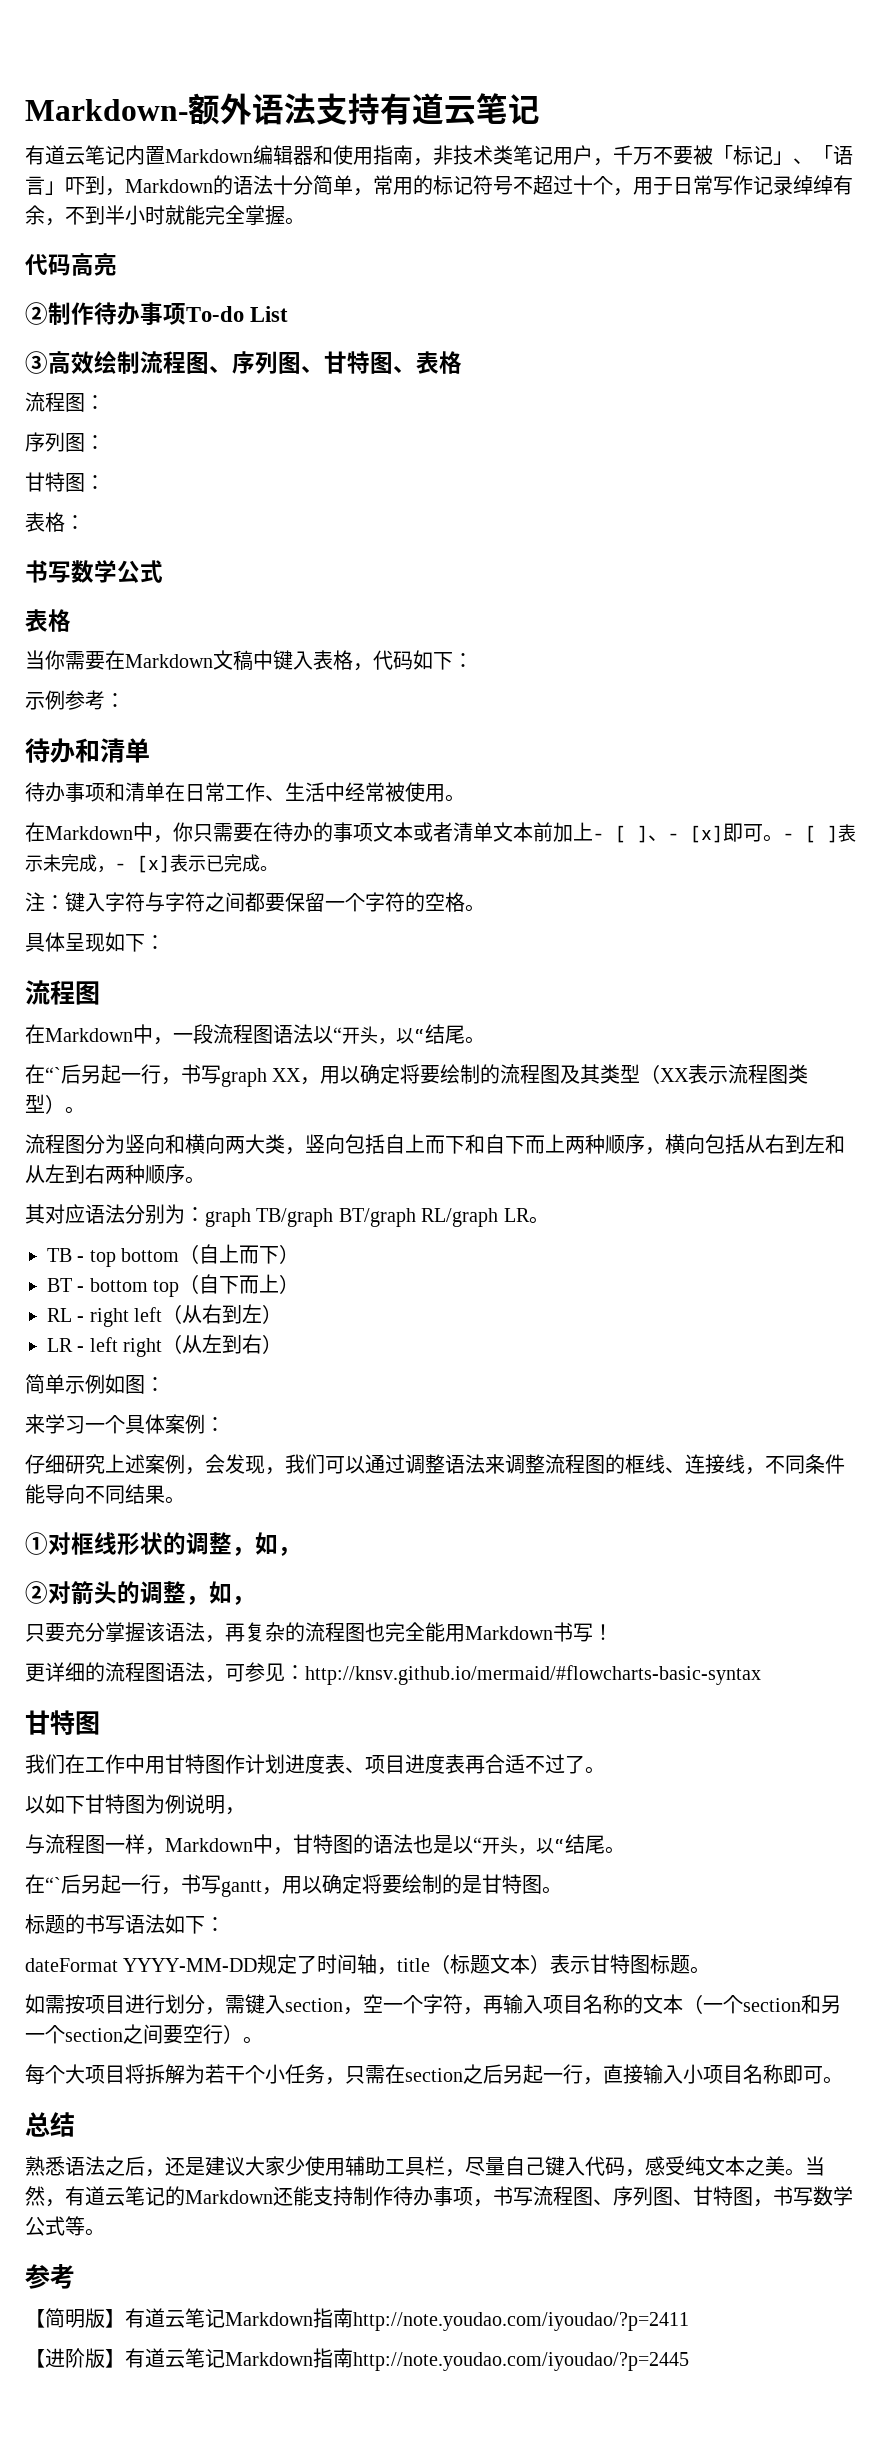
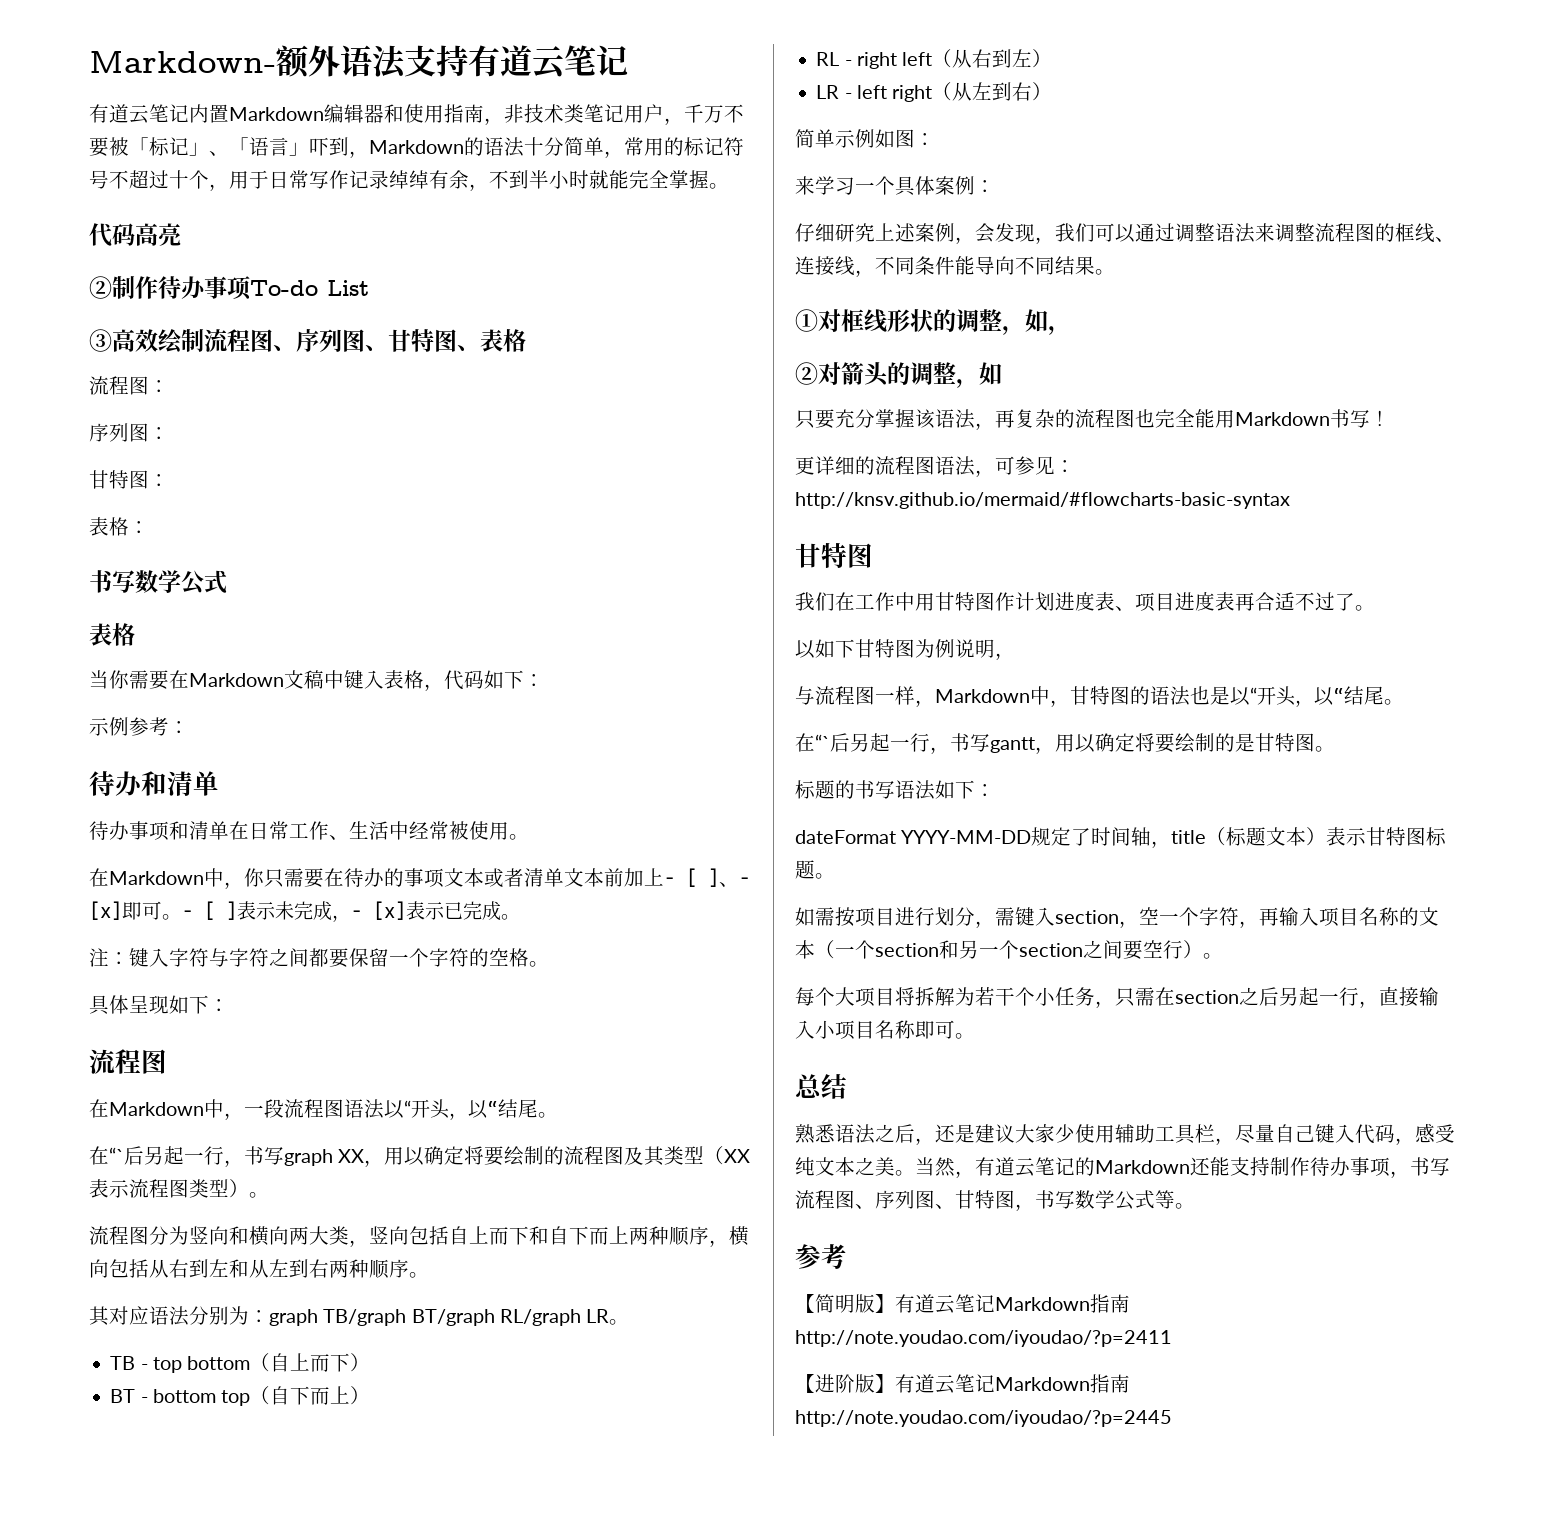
- ②对箭头的调整，如，
+ ②对箭头的调整，如

